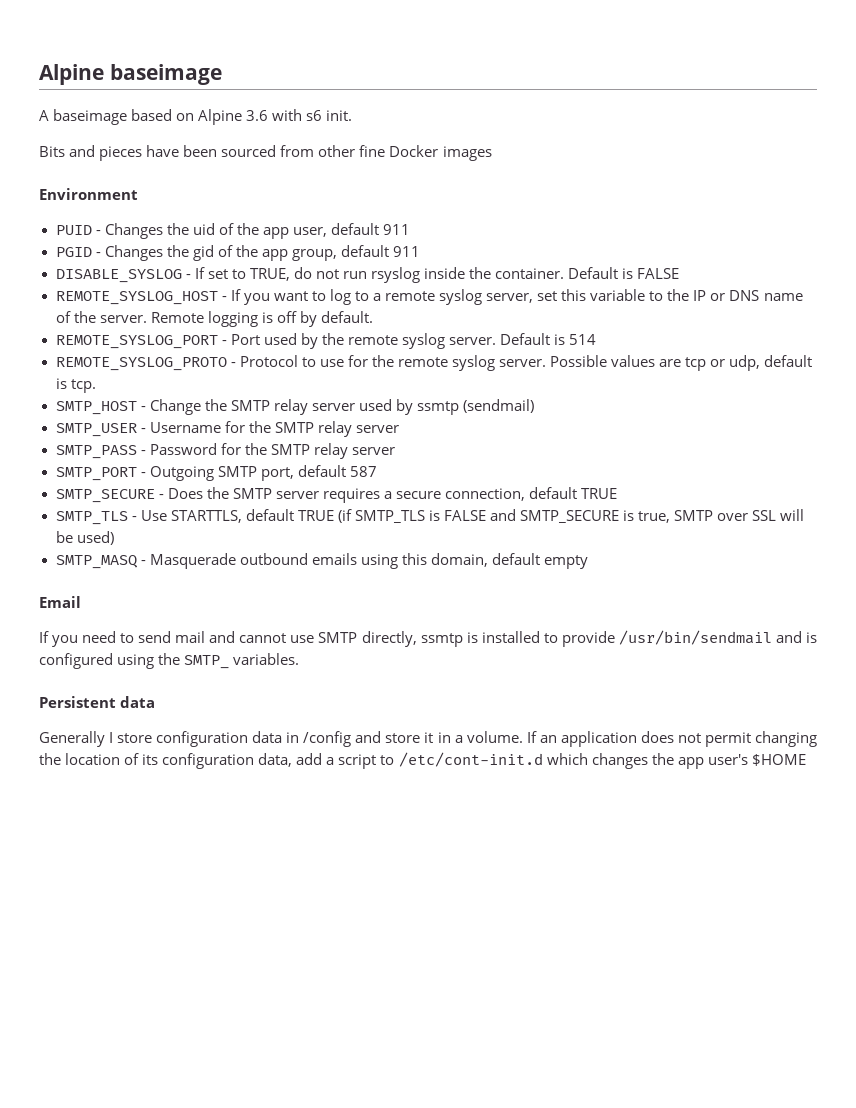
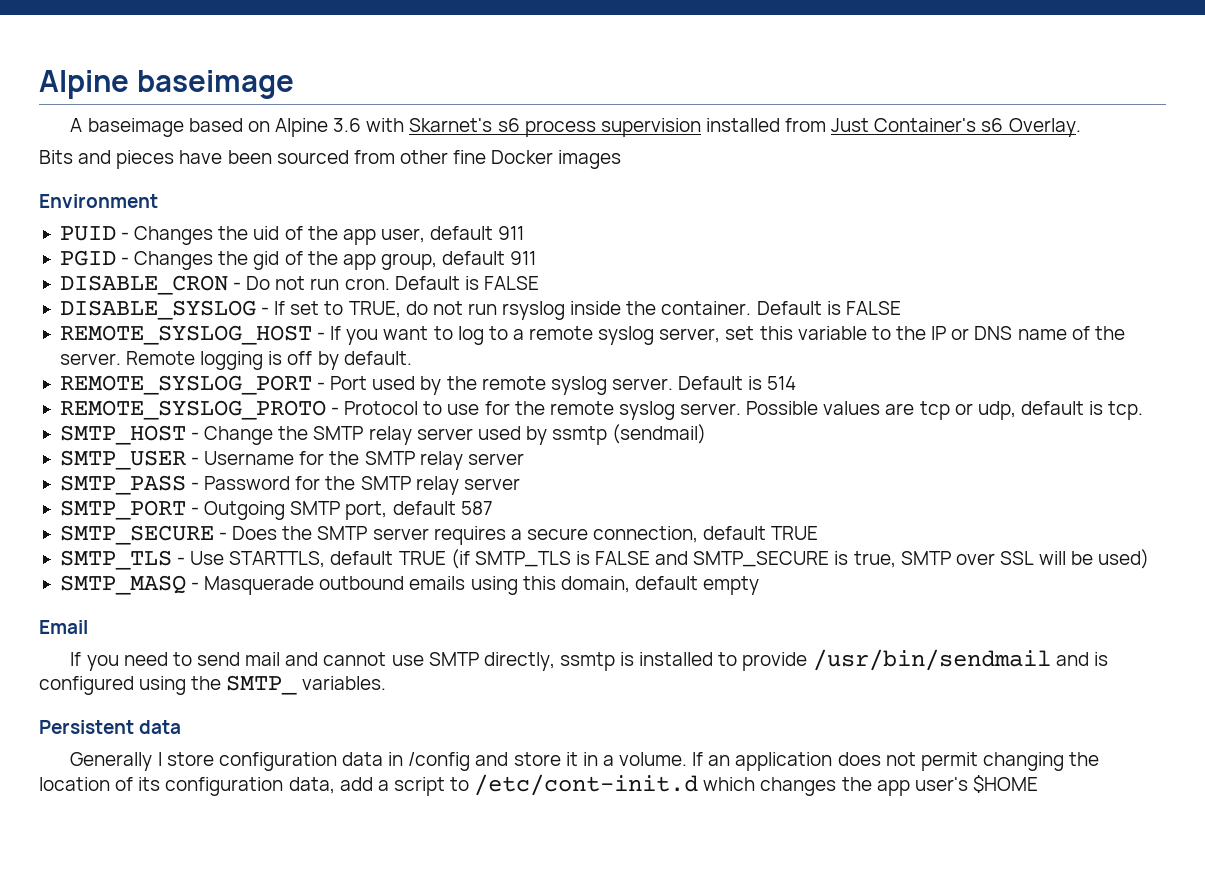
- A baseimage based on Alpine 3.6 with s6 init.
+ A baseimage based on Alpine 3.6 with Skarnet's s6 process supervision installed from Just Container's s6 Overlay.
+ DISABLE_CRON - Do not run cron. Default is FALSE

